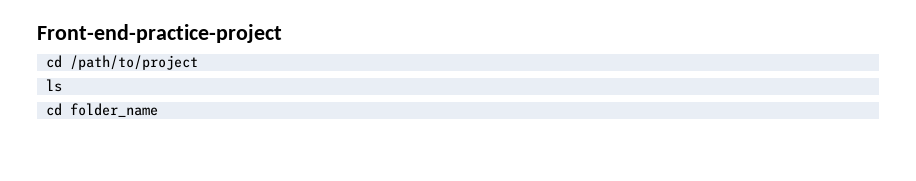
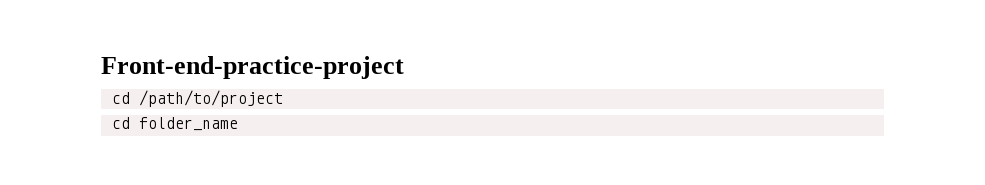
- ls

